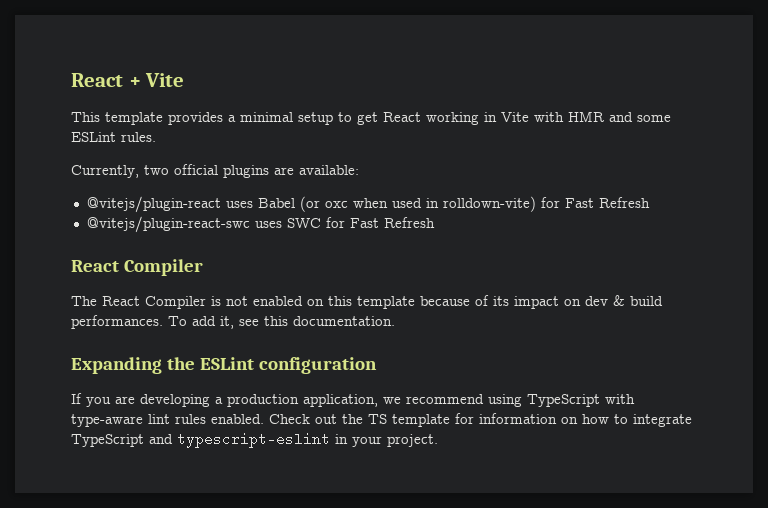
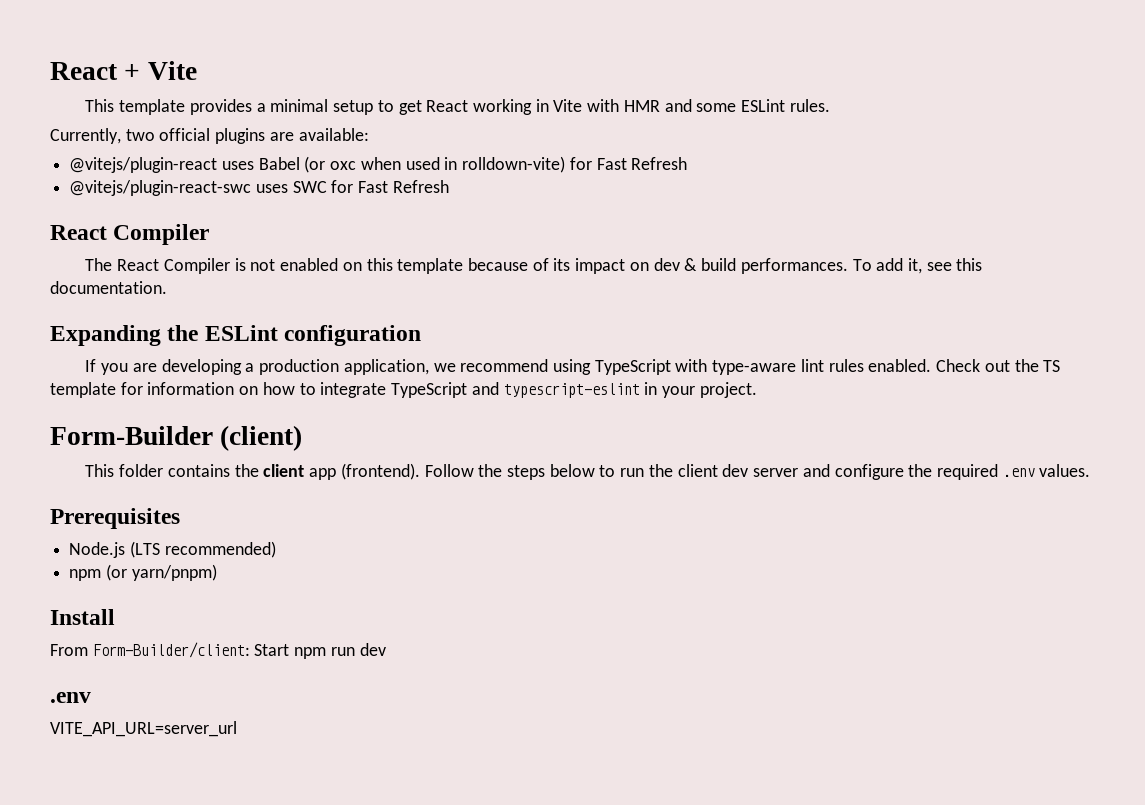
+ Form-Builder (client)
+ This folder contains the client app (frontend). Follow the steps below to run the client dev server and configure the required .env values.
+ Prerequisites
+ Node.js (LTS recommended)
+ npm (or yarn/pnpm)
+ Install
+ From Form-Builder/client: Start npm run dev
+ .env
+ VITE_API_URL=server_url

